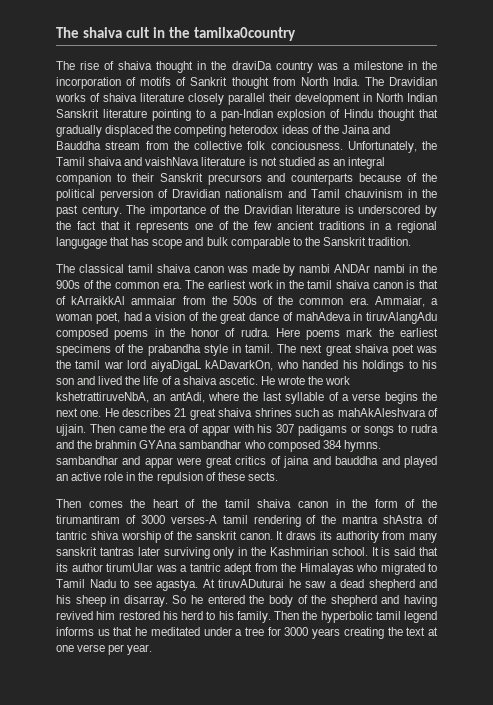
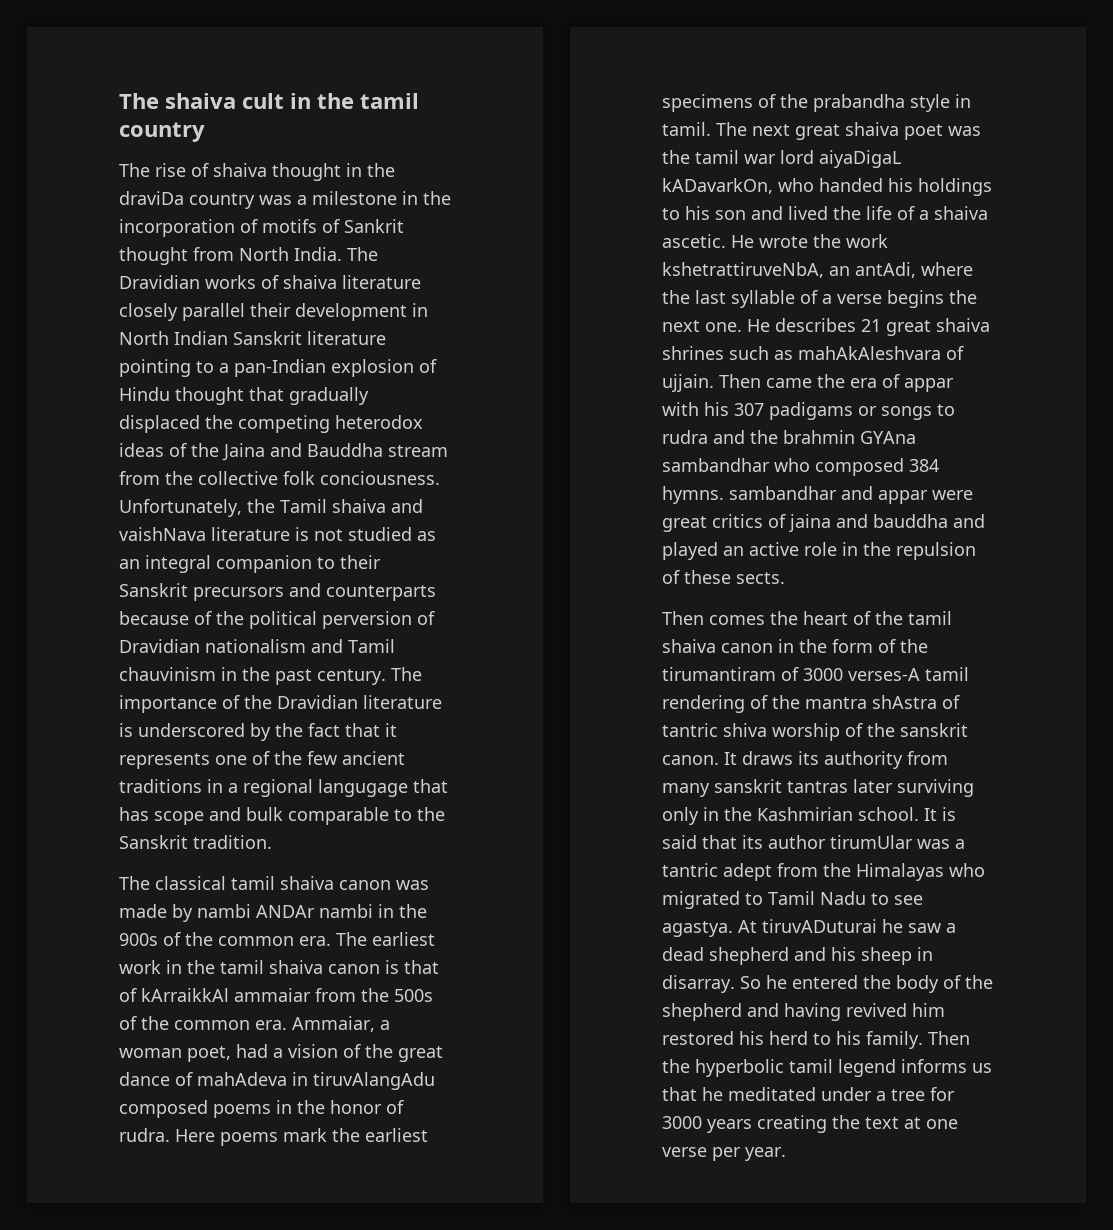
- The shaiva cult in the tamilxa0country
+ The shaiva cult in the tamil country

